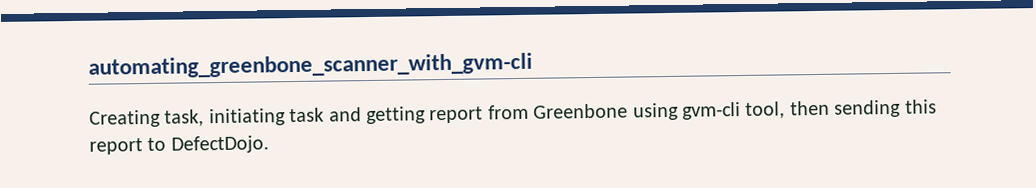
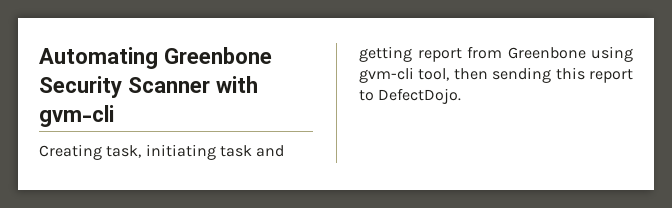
- automating_greenbone_scanner_with_gvm-cli
+ Automating Greenbone Security Scanner with gvm-cli

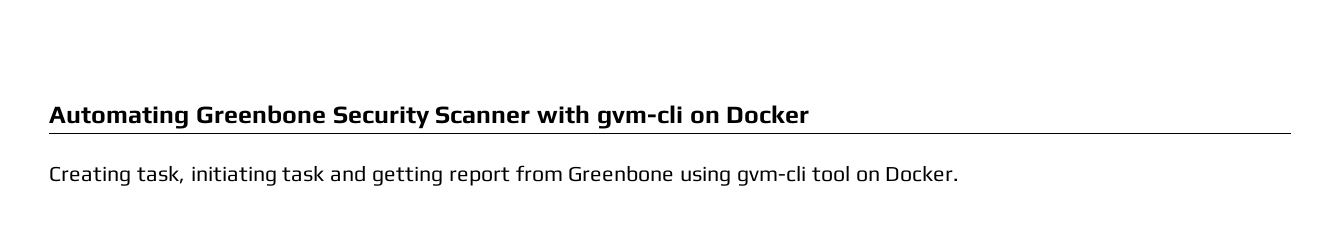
- Automating Greenbone Security Scanner with gvm-cli
+ Automating Greenbone Security Scanner with gvm-cli on Docker
- Creating task, initiating task and getting report from Greenbone using gvm-cli tool, then sending this report to DefectDojo.
+ Creating task, initiating task and getting report from Greenbone using gvm-cli tool on Docker.

